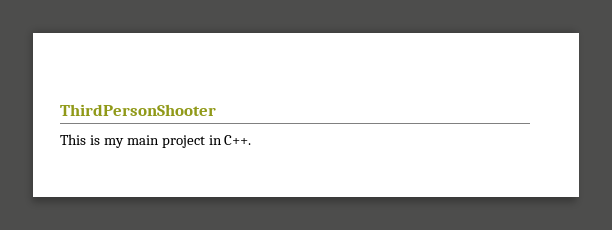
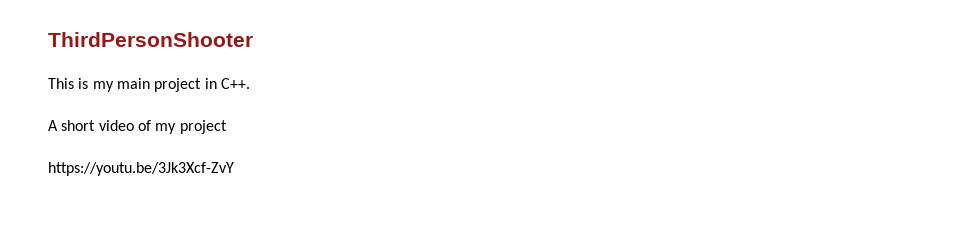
+ A short video of my project
+ https://youtu.be/3Jk3Xcf-ZvY

